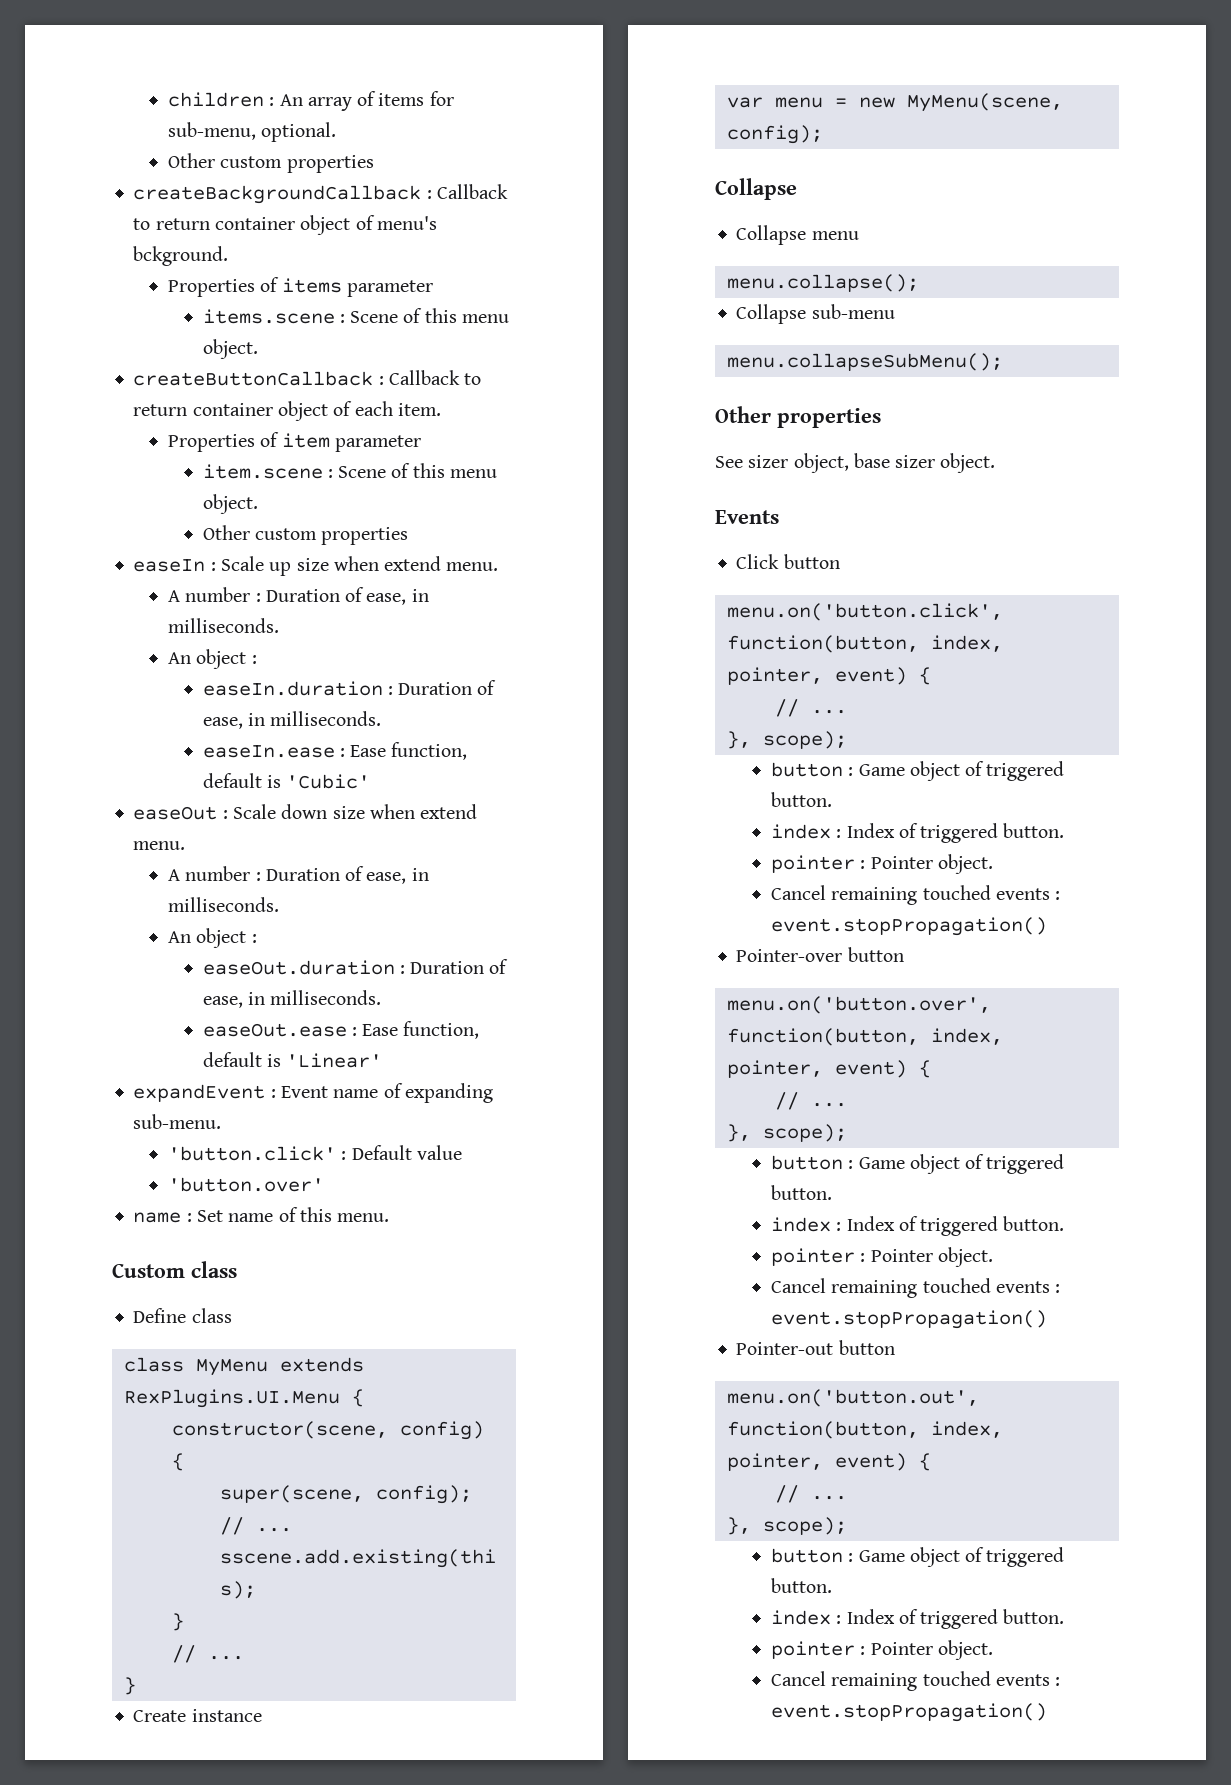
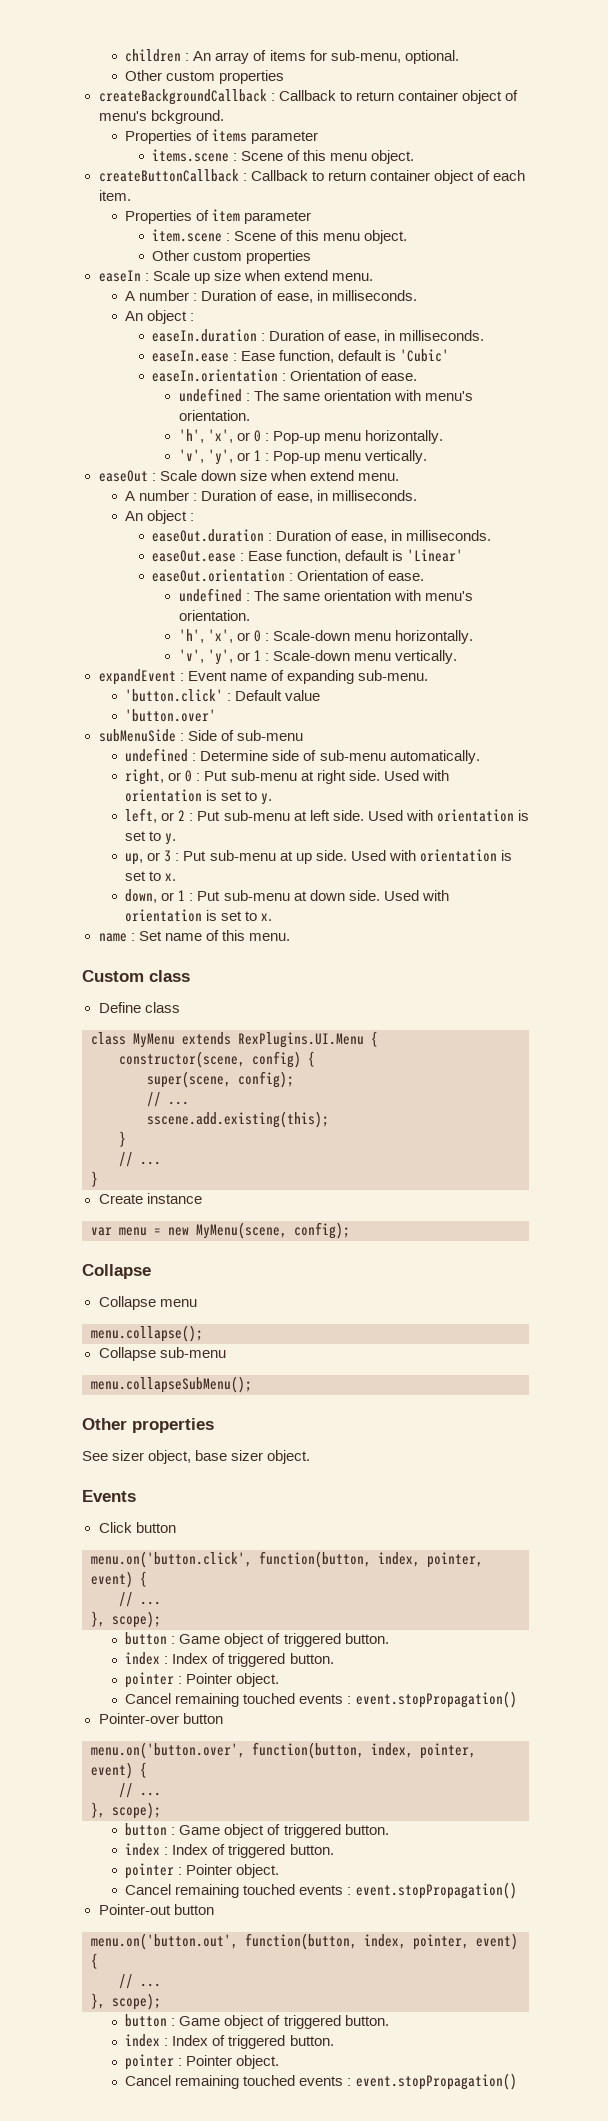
+ easeIn.orientation : Orientation of ease.
+ undefined : The same orientation with menu's orientation.
+ 'h', 'x', or 0 : Pop-up menu horizontally.
+ 'v', 'y', or 1 : Pop-up menu vertically.
+ easeOut.orientation : Orientation of ease.
+ undefined : The same orientation with menu's orientation.
+ 'h', 'x', or 0 : Scale-down menu horizontally.
+ 'v', 'y', or 1 : Scale-down menu vertically.
+ subMenuSide : Side of sub-menu
+ undefined : Determine side of sub-menu automatically.
+ right, or 0 : Put sub-menu at right side. Used with orientation is set to y.
+ left, or 2 : Put sub-menu at left side. Used with orientation is set to y.
+ up, or 3 : Put sub-menu at up side. Used with orientation is set to x.
+ down, or 1 : Put sub-menu at down side. Used with orientation is set to x.

